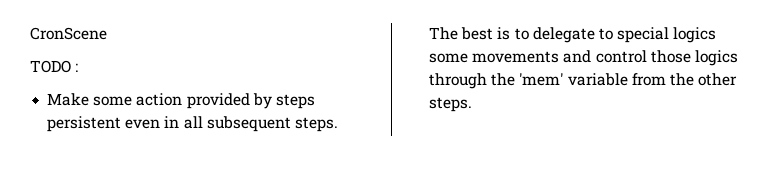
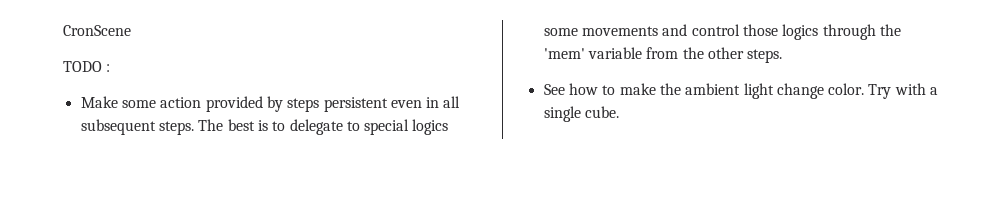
+ See how to make the ambient light change color. Try with a single cube.

